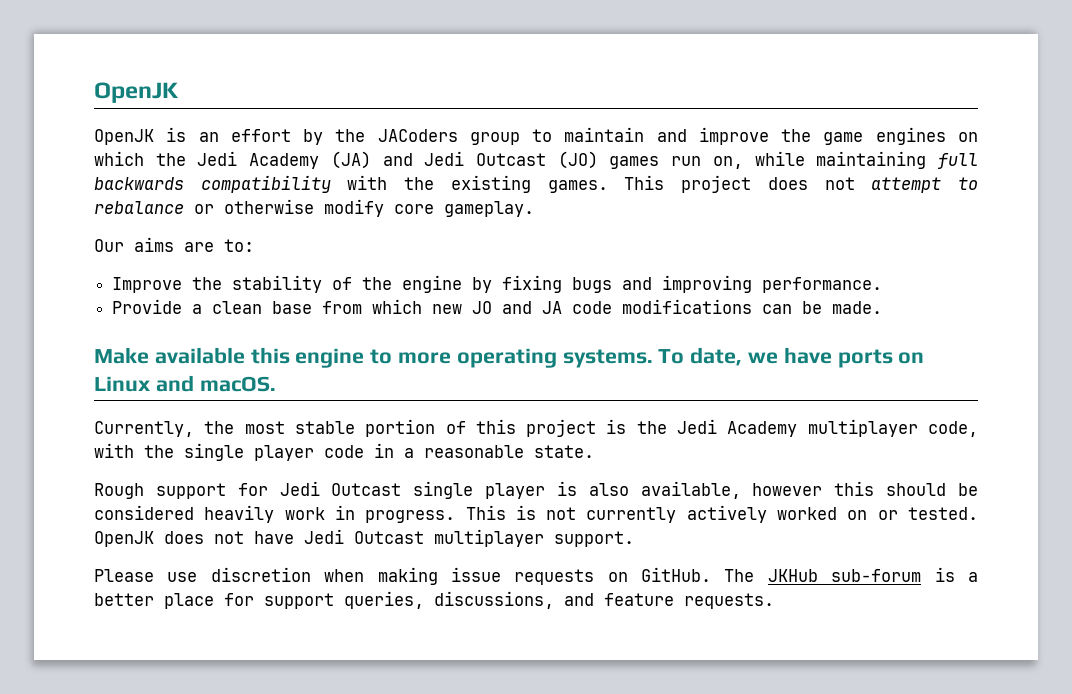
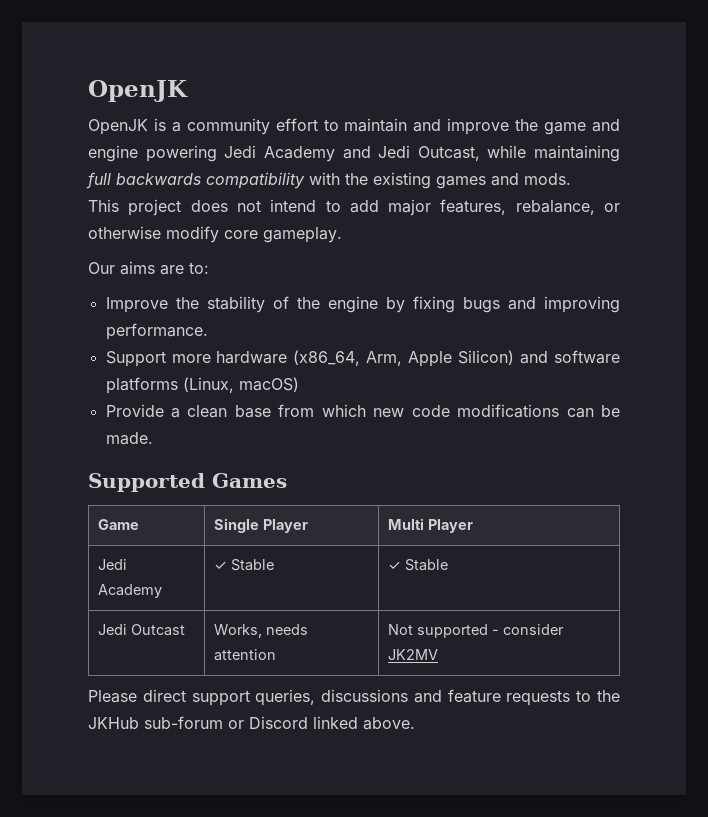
- OpenJK is an effort by the JACoders group to maintain and improve the game engines on which the Jedi Academy (JA) and Jedi Outcast (JO) games run on, while maintaining full backwards compatibility with the existing games. This project does not attempt to rebalance or otherwise modify core gameplay.
+ OpenJK is a community effort to maintain and improve the game and engine powering Jedi Academy and Jedi Outcast, while maintaining full backwards compatibility with the existing games and mods.
+ This project does not intend to add major features, rebalance, or otherwise modify core gameplay.
+ Support more hardware (x86_64, Arm, Apple Silicon) and software platforms (Linux, macOS)
- Provide a clean base from which new JO and JA code modifications can be made.
+ Provide a clean base from which new code modifications can be made.
- Make available this engine to more operating systems. To date, we have ports on Linux and macOS.
- Currently, the most stable portion of this project is the Jedi Academy multiplayer code, with the single player code in a reasonable state.
- Rough support for Jedi Outcast single player is also available, however this should be considered heavily work in progress. This is not currently actively worked on or tested. OpenJK does not have Jedi Outcast multiplayer support.
- Please use discretion when making issue requests on GitHub. The JKHub sub-forum is a better place for support queries, discussions, and feature requests.
+ Supported Games
+ Game | Single Player | Multi Player
+ Jedi Academy | ✓ Stable | ✓ Stable
+ Jedi Outcast | Works, needs attention | Not supported - consider JK2MV
+ Please direct support queries, discussions and feature requests to the JKHub sub-forum or Discord linked above.

